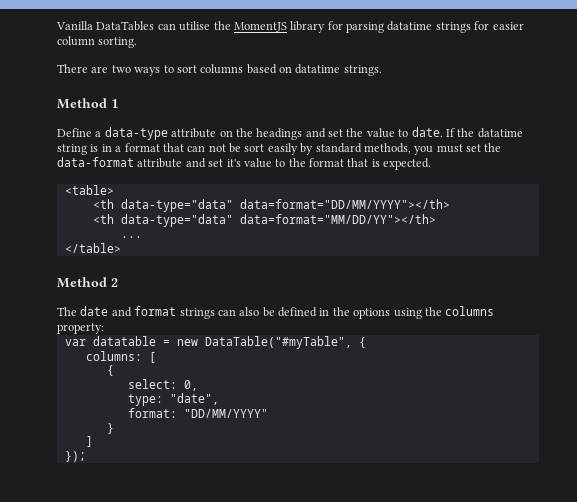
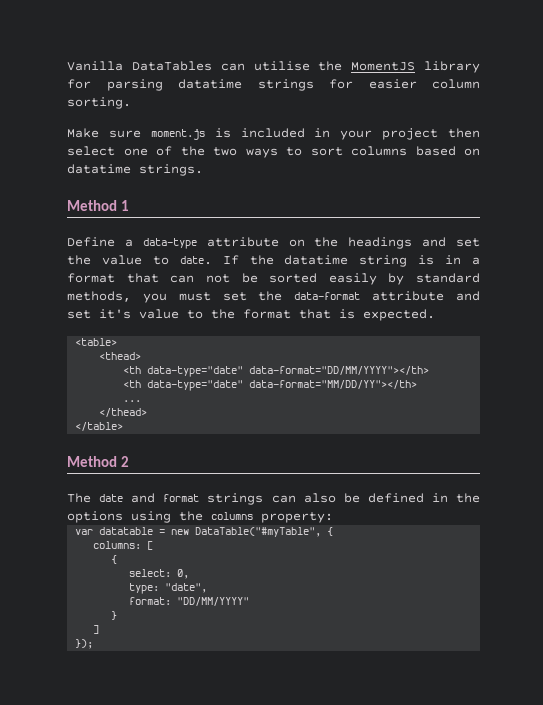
- There are two ways to sort columns based on datatime strings.
+ Make sure moment.js is included in your project then select one of the two ways to sort columns based on datatime strings.
- If the datatime string is in a format that can not be sort easily by standard methods, you must set the data-format attribute and set it's value to the format that is expected.
+ If the datatime string is in a format that can not be sorted easily by standard methods, you must set the data-format attribute and set it's value to the format that is expected.
- <th data-type="data" data=format="DD/MM/YYYY"></th>
- <th data-type="data" data=format="MM/DD/YY"></th>
+ <thead>
+ <th data-type="date" data-format="DD/MM/YYYY"></th>
+ <th data-type="date" data-format="MM/DD/YY"></th>
+ </thead>

